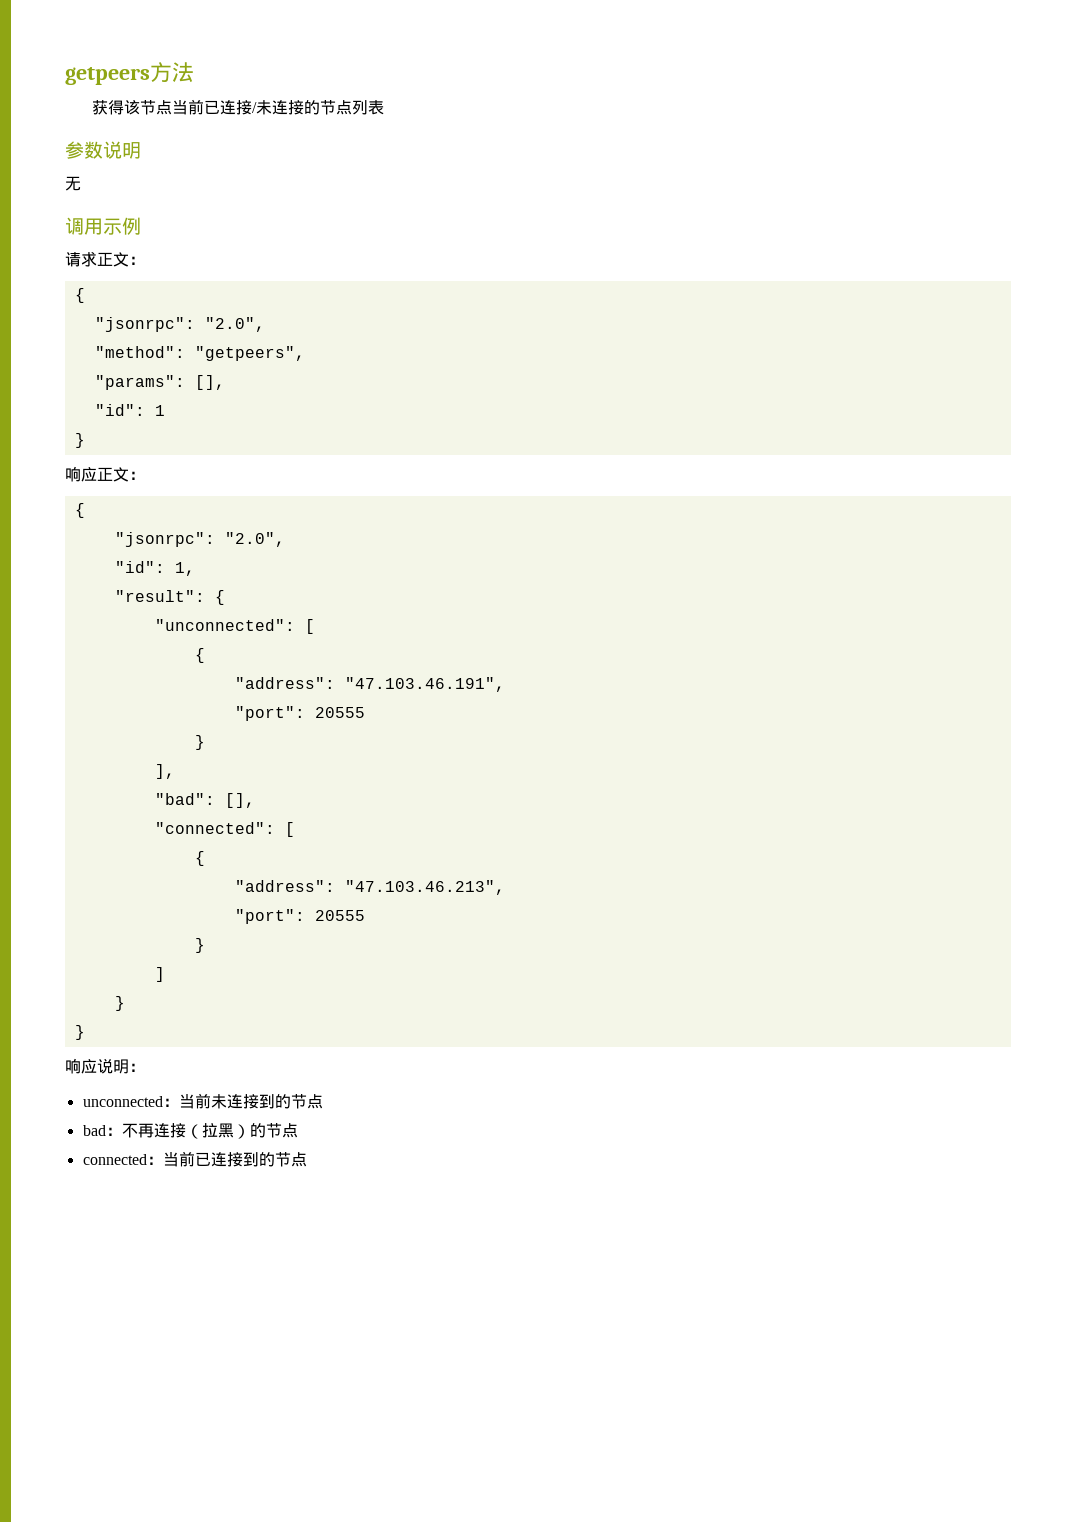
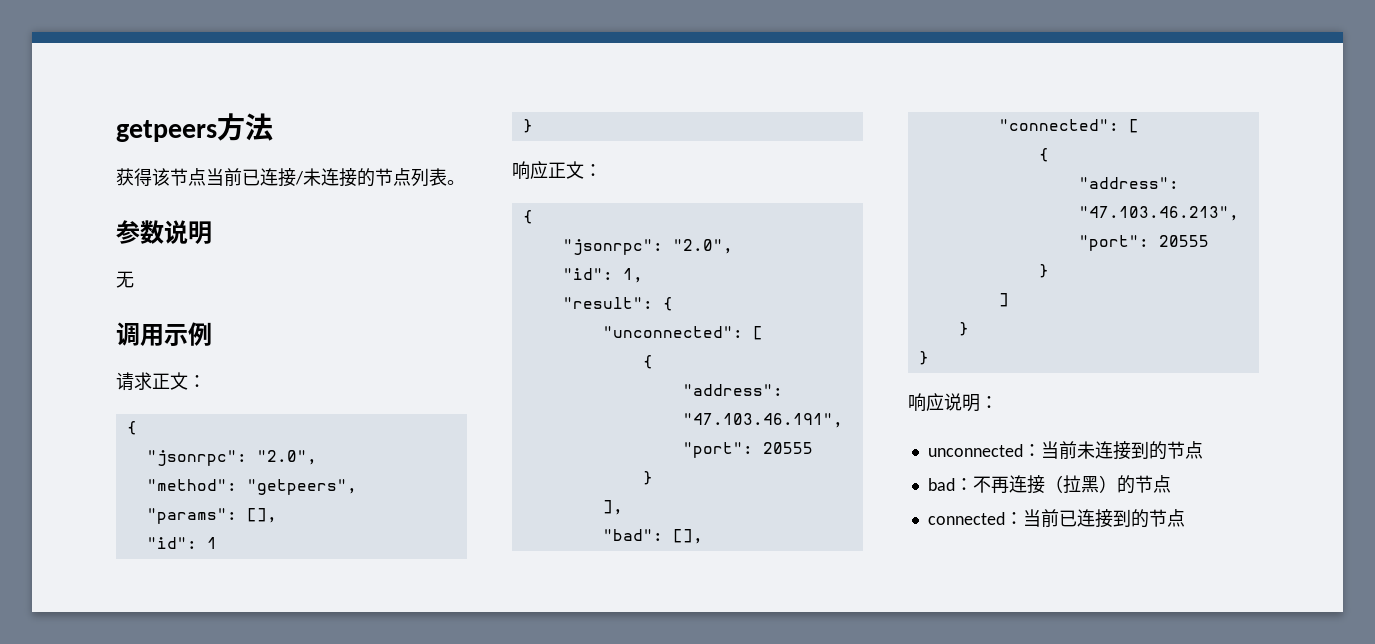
- 获得该节点当前已连接/未连接的节点列表
+ 获得该节点当前已连接/未连接的节点列表。

